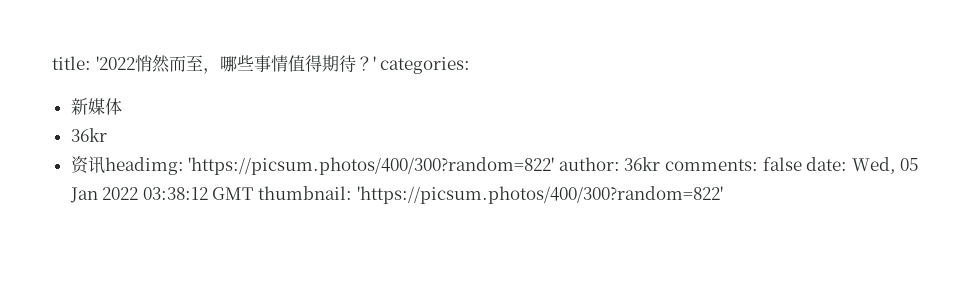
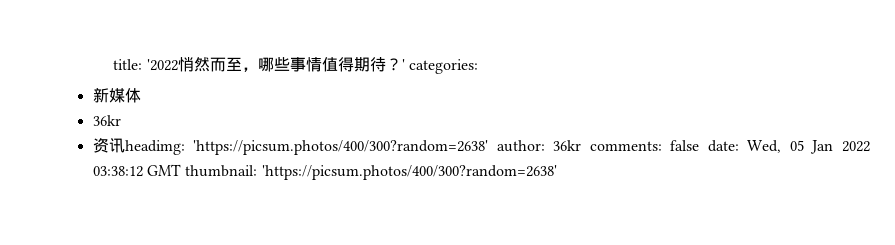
- 资讯headimg: 'https://picsum.photos/400/300?random=822' author: 36kr comments: false date: Wed, 05 Jan 2022 03:38:12 GMT thumbnail: 'https://picsum.photos/400/300?random=822'
+ 资讯headimg: 'https://picsum.photos/400/300?random=2638' author: 36kr comments: false date: Wed, 05 Jan 2022 03:38:12 GMT thumbnail: 'https://picsum.photos/400/300?random=2638'

